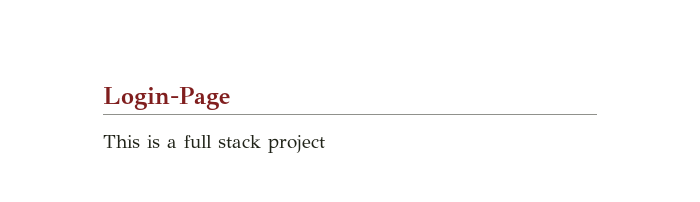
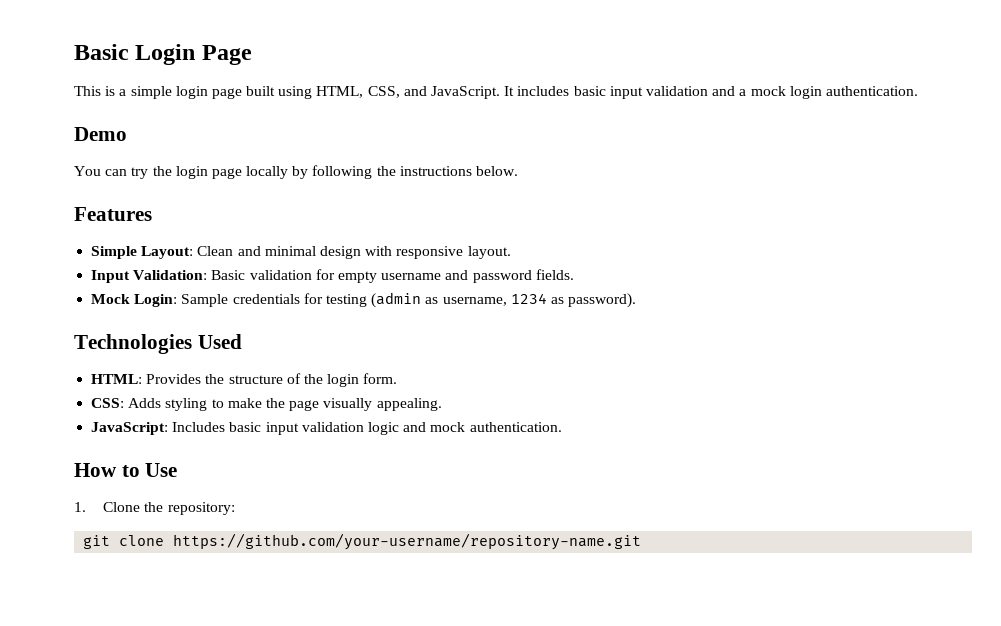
- Login-Page
+ Basic Login Page
- This is a full stack project
+ This is a simple login page built using HTML, CSS, and JavaScript. It includes basic input validation and a mock login authentication.
+ Demo
+ You can try the login page locally by following the instructions below.
+ Features
+ Simple Layout: Clean and minimal design with responsive layout.
+ Input Validation: Basic validation for empty username and password fields.
+ Mock Login: Sample credentials for testing (admin as username, 1234 as password).
+ Technologies Used
+ HTML: Provides the structure of the login form.
+ CSS: Adds styling to make the page visually appealing.
+ JavaScript: Includes basic input validation logic and mock authentication.
+ How to Use
+ 1. Clone the repository:
+ git clone https://github.com/your-username/repository-name.git

